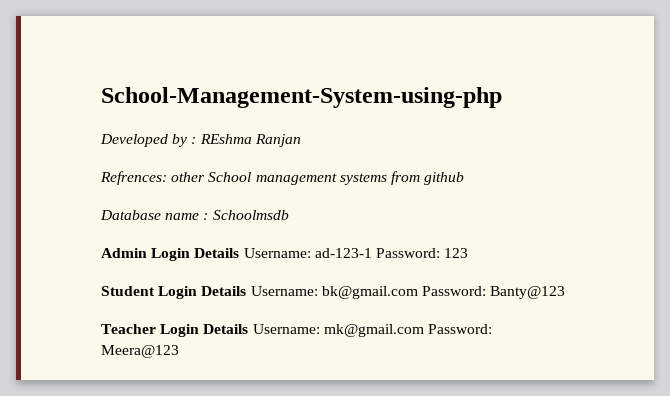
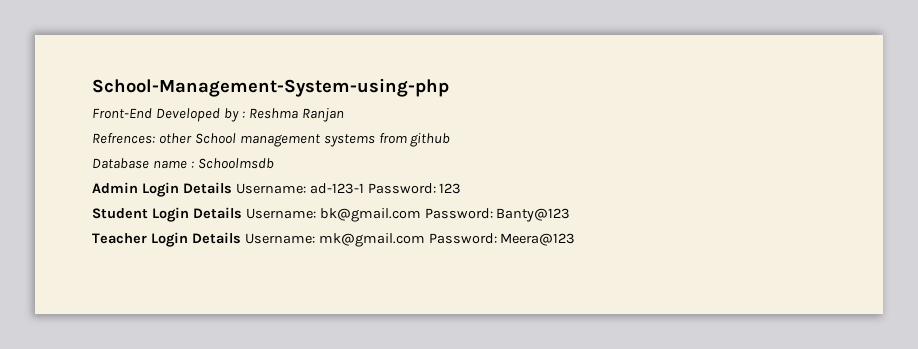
- Developed by : REshma Ranjan
+ Front-End Developed by : Reshma Ranjan

